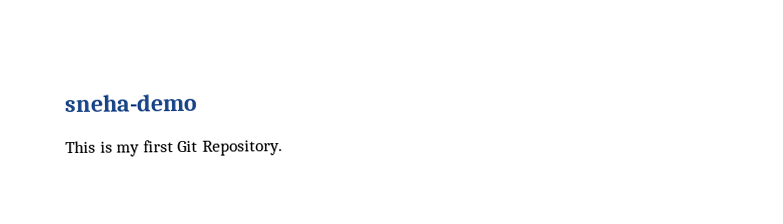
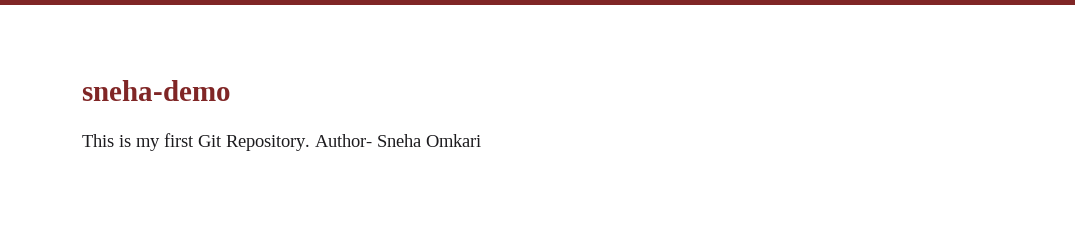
+ Author- Sneha Omkari

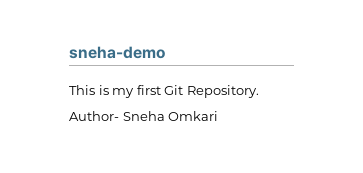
- This is my first Git Repository. Author- Sneha Omkari
+ This is my first Git Repository.
+ Author- Sneha Omkari

